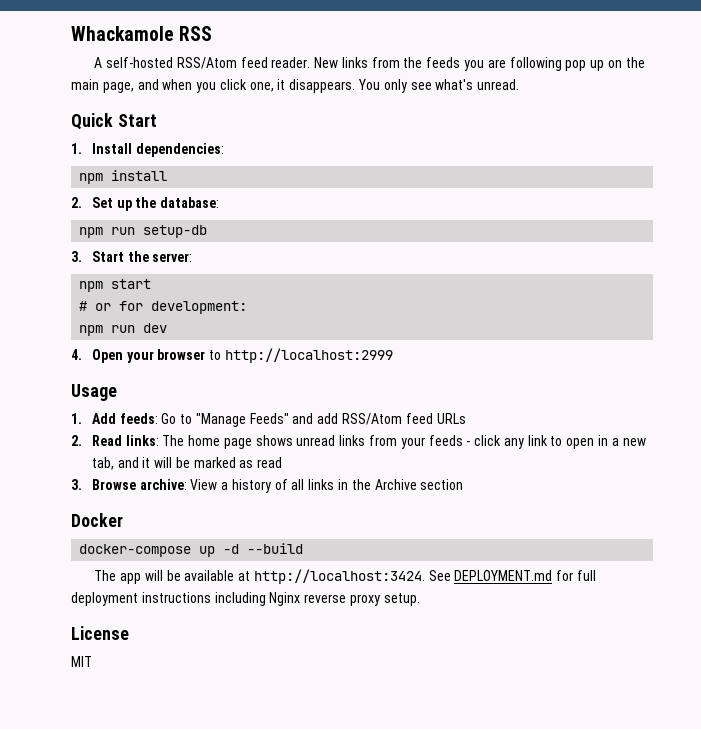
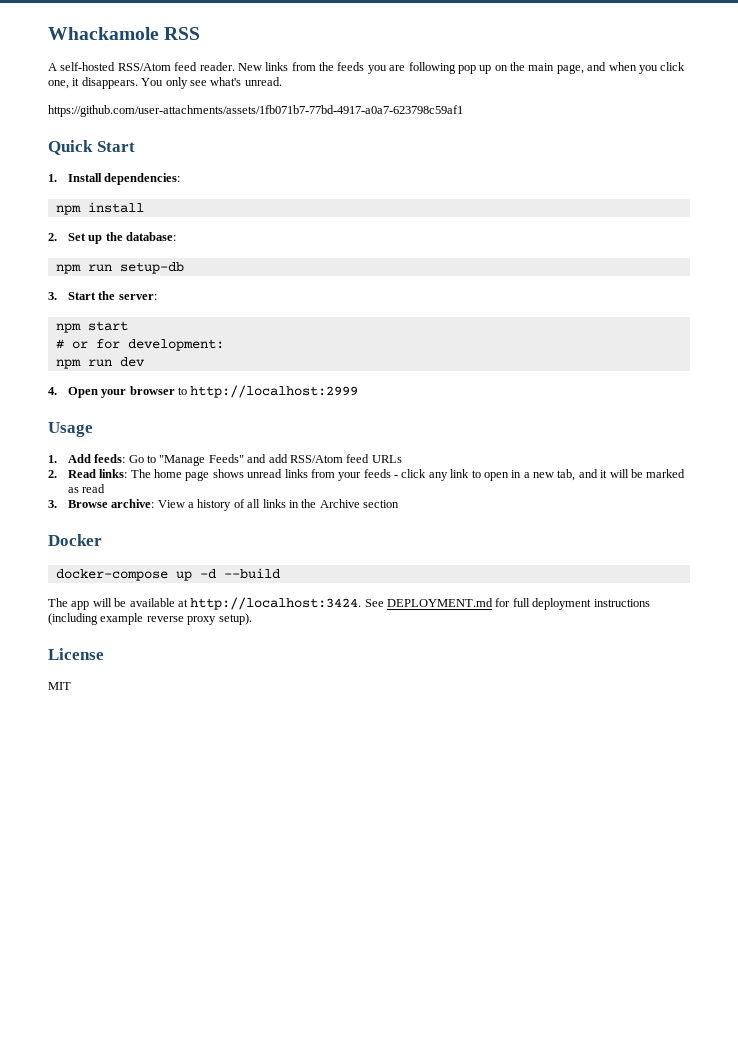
+ https://github.com/user-attachments/assets/1fb071b7-77bd-4917-a0a7-623798c59af1
- See DEPLOYMENT.md for full deployment instructions including Nginx reverse proxy setup.
+ See DEPLOYMENT.md for full deployment instructions (including example reverse proxy setup).

